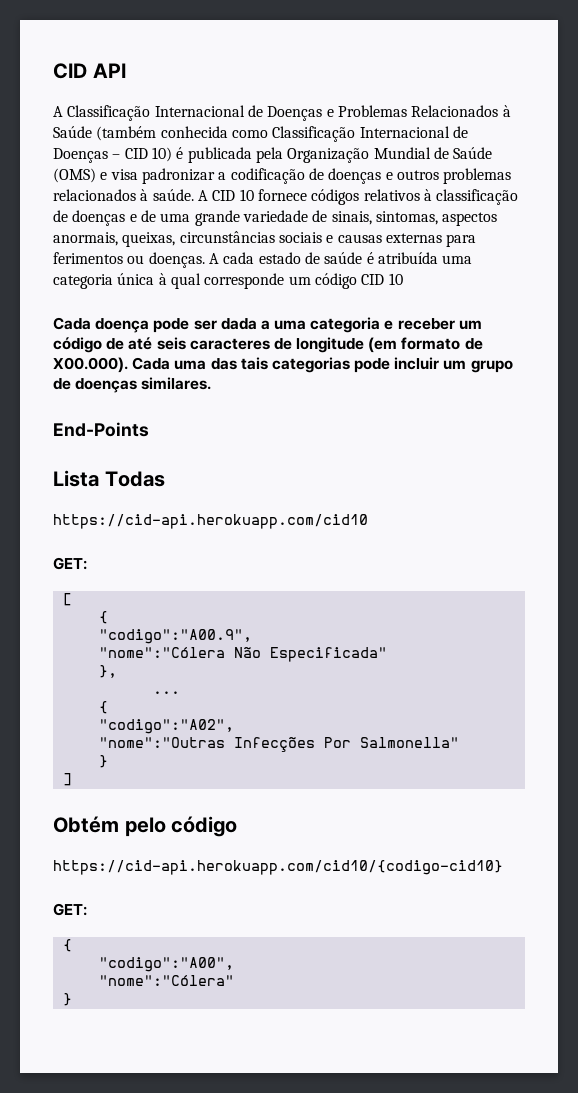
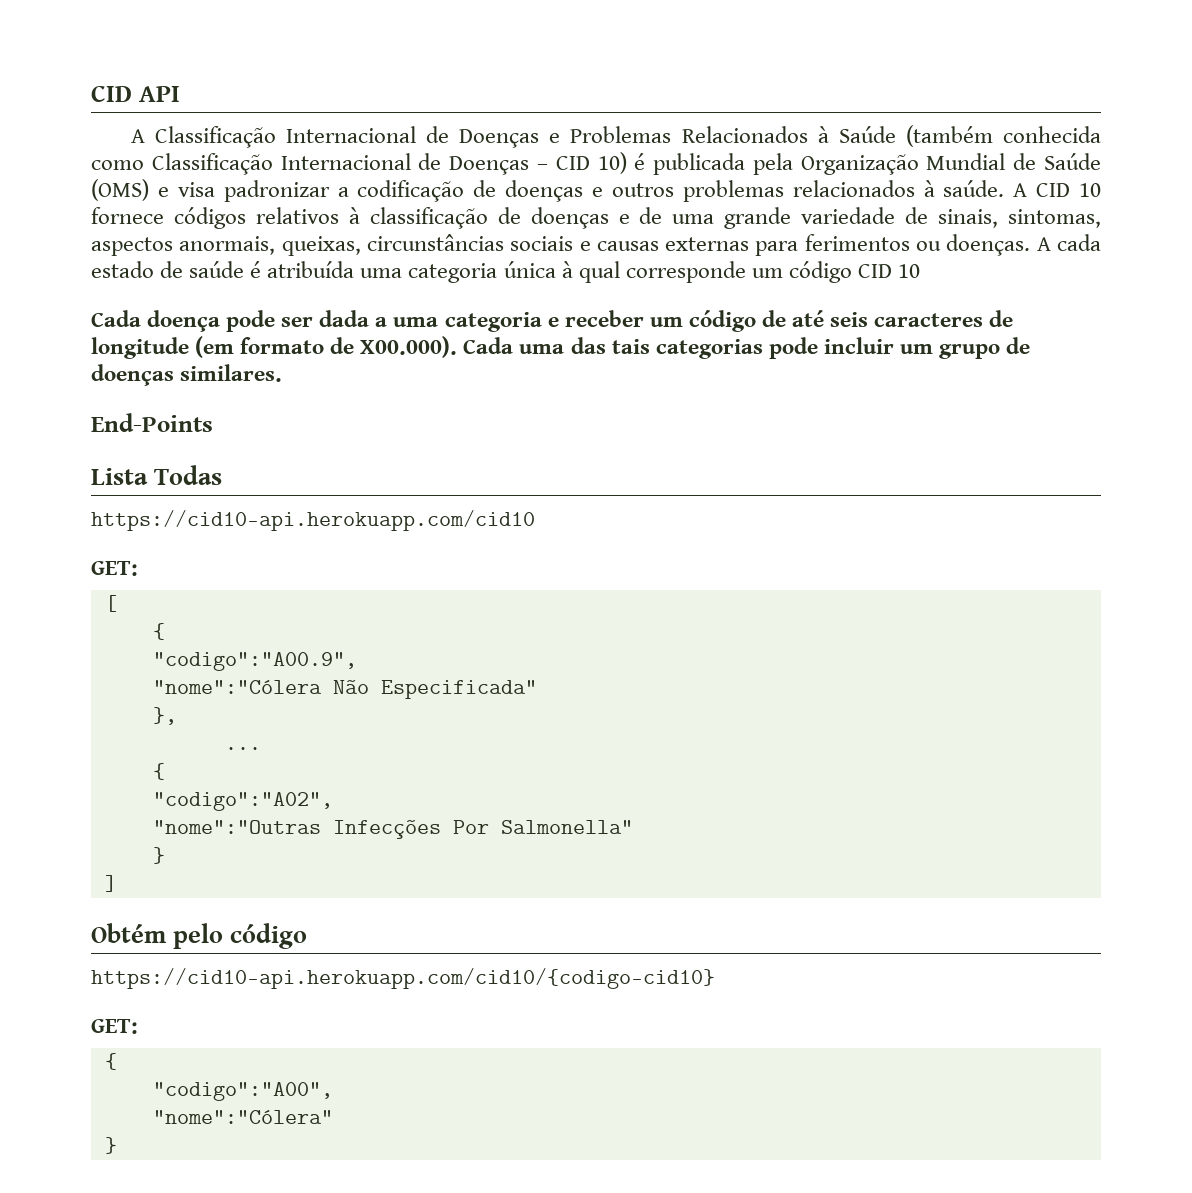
- https://cid-api.herokuapp.com/cid10
+ https://cid10-api.herokuapp.com/cid10
- https://cid-api.herokuapp.com/cid10/{codigo-cid10}
+ https://cid10-api.herokuapp.com/cid10/{codigo-cid10}

